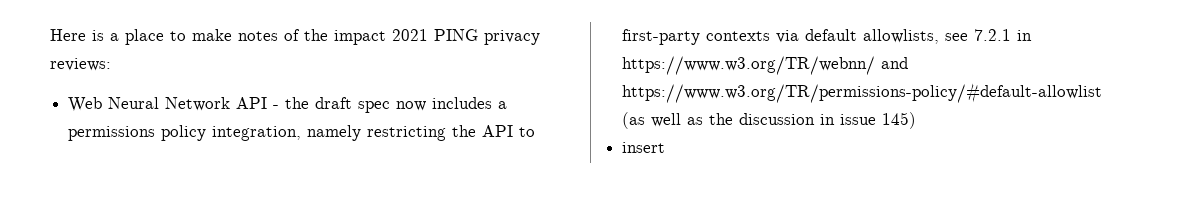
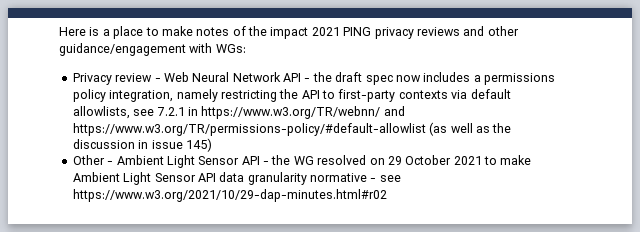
- Here is a place to make notes of the impact 2021 PING privacy reviews:
- Web Neural Network API - the draft spec now includes a permissions policy integration, namely restricting the API to first-party contexts via default allowlists, see 7.2.1 in https://www.w3.org/TR/webnn/ and https://www.w3.org/TR/permissions-policy/#default-allowlist (as well as the discussion in issue 145)
+ Here is a place to make notes of the impact 2021 PING privacy reviews and other guidance/engagement with WGs:
+ Privacy review - Web Neural Network API - the draft spec now includes a permissions policy integration, namely restricting the API to first-party contexts via default allowlists, see 7.2.1 in https://www.w3.org/TR/webnn/ and https://www.w3.org/TR/permissions-policy/#default-allowlist (as well as the discussion in issue 145)
- insert
+ Other - Ambient Light Sensor API - the WG resolved on 29 October 2021 to make Ambient Light Sensor API data granularity normative - see https://www.w3.org/2021/10/29-dap-minutes.html#r02

